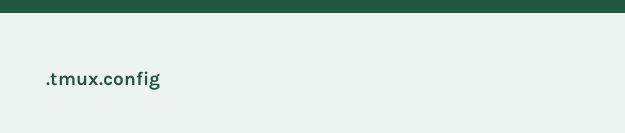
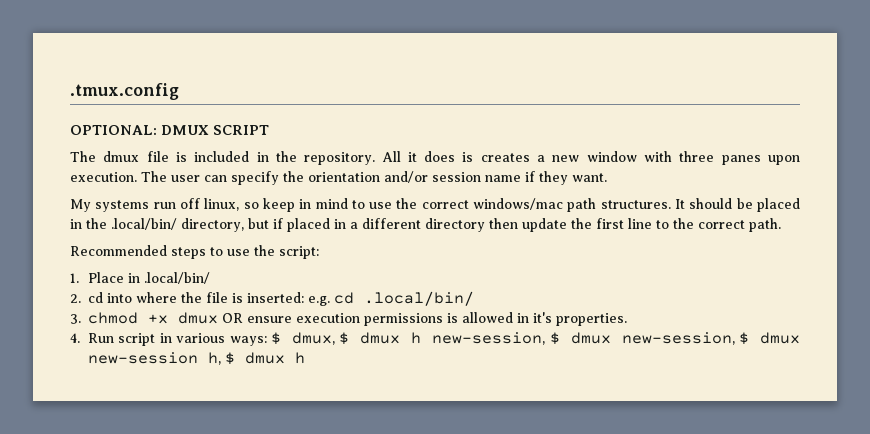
+ OPTIONAL: DMUX SCRIPT
+ The dmux file is included in the repository. All it does is creates a new window with three panes upon execution. The user can specify the orientation and/or session name if they want.
+ My systems run off linux, so keep in mind to use the correct windows/mac path structures. It should be placed in the .local/bin/ directory, but if placed in a different directory then update the first line to the correct path.
+ Recommended steps to use the script:
+ 1. Place in .local/bin/
+ 2. cd into where the file is inserted: e.g. cd .local/bin/
+ 3. chmod +x dmux OR ensure execution permissions is allowed in it's properties.
+ 4. Run script in various ways: $ dmux, $ dmux h new-session, $ dmux new-session, $ dmux new-session h, $ dmux h

